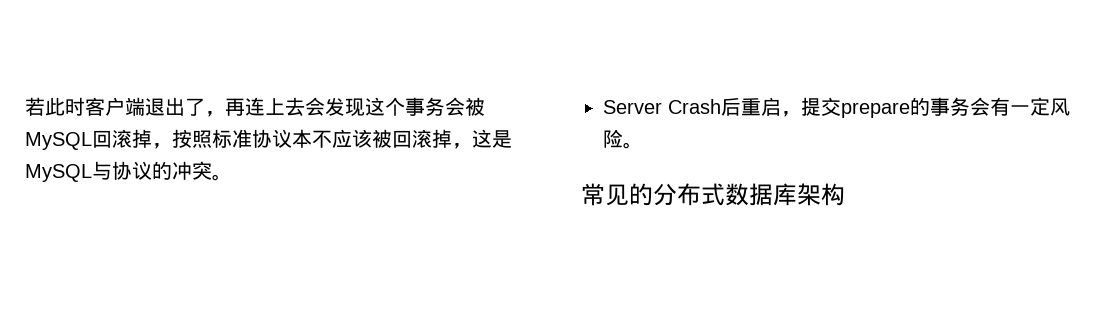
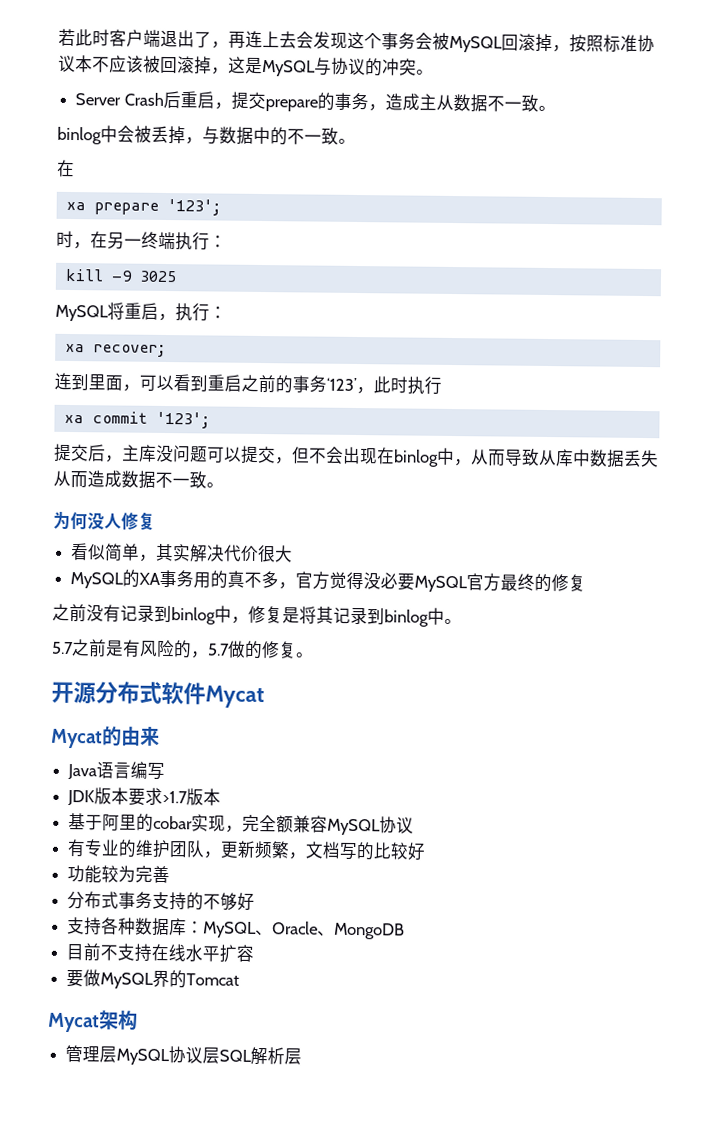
- Server Crash后重启，提交prepare的事务会有一定风险。
- 常见的分布式数据库架构
+ Server Crash后重启，提交prepare的事务，造成主从数据不一致。
+ binlog中会被丢掉，与数据中的不一致。
+ 在
+ xa prepare '123';
+ 时，在另一终端执行：
+ kill -9 3025
+ MySQL将重启，执行：
+ xa recover;
+ 连到里面，可以看到重启之前的事务‘123’，此时执行
+ xa commit '123';
+ 提交后，主库没问题可以提交，但不会出现在binlog中，从而导致从库中数据丢失从而造成数据不一致。
+ 为何没人修复
+ 看似简单，其实解决代价很大
+ MySQL的XA事务用的真不多，官方觉得没必要MySQL官方最终的修复
+ 之前没有记录到binlog中，修复是将其记录到binlog中。
+ 5.7之前是有风险的，5.7做的修复。
+ 开源分布式软件Mycat
+ Mycat的由来
+ Java语言编写
+ JDK版本要求>1.7版本
+ 基于阿里的cobar实现，完全额兼容MySQL协议
+ 有专业的维护团队，更新频繁，文档写的比较好
+ 功能较为完善
+ 分布式事务支持的不够好
+ 支持各种数据库：MySQL、Oracle、MongoDB
+ 目前不支持在线水平扩容
+ 要做MySQL界的Tomcat
+ Mycat架构
+ 管理层MySQL协议层SQL解析层

